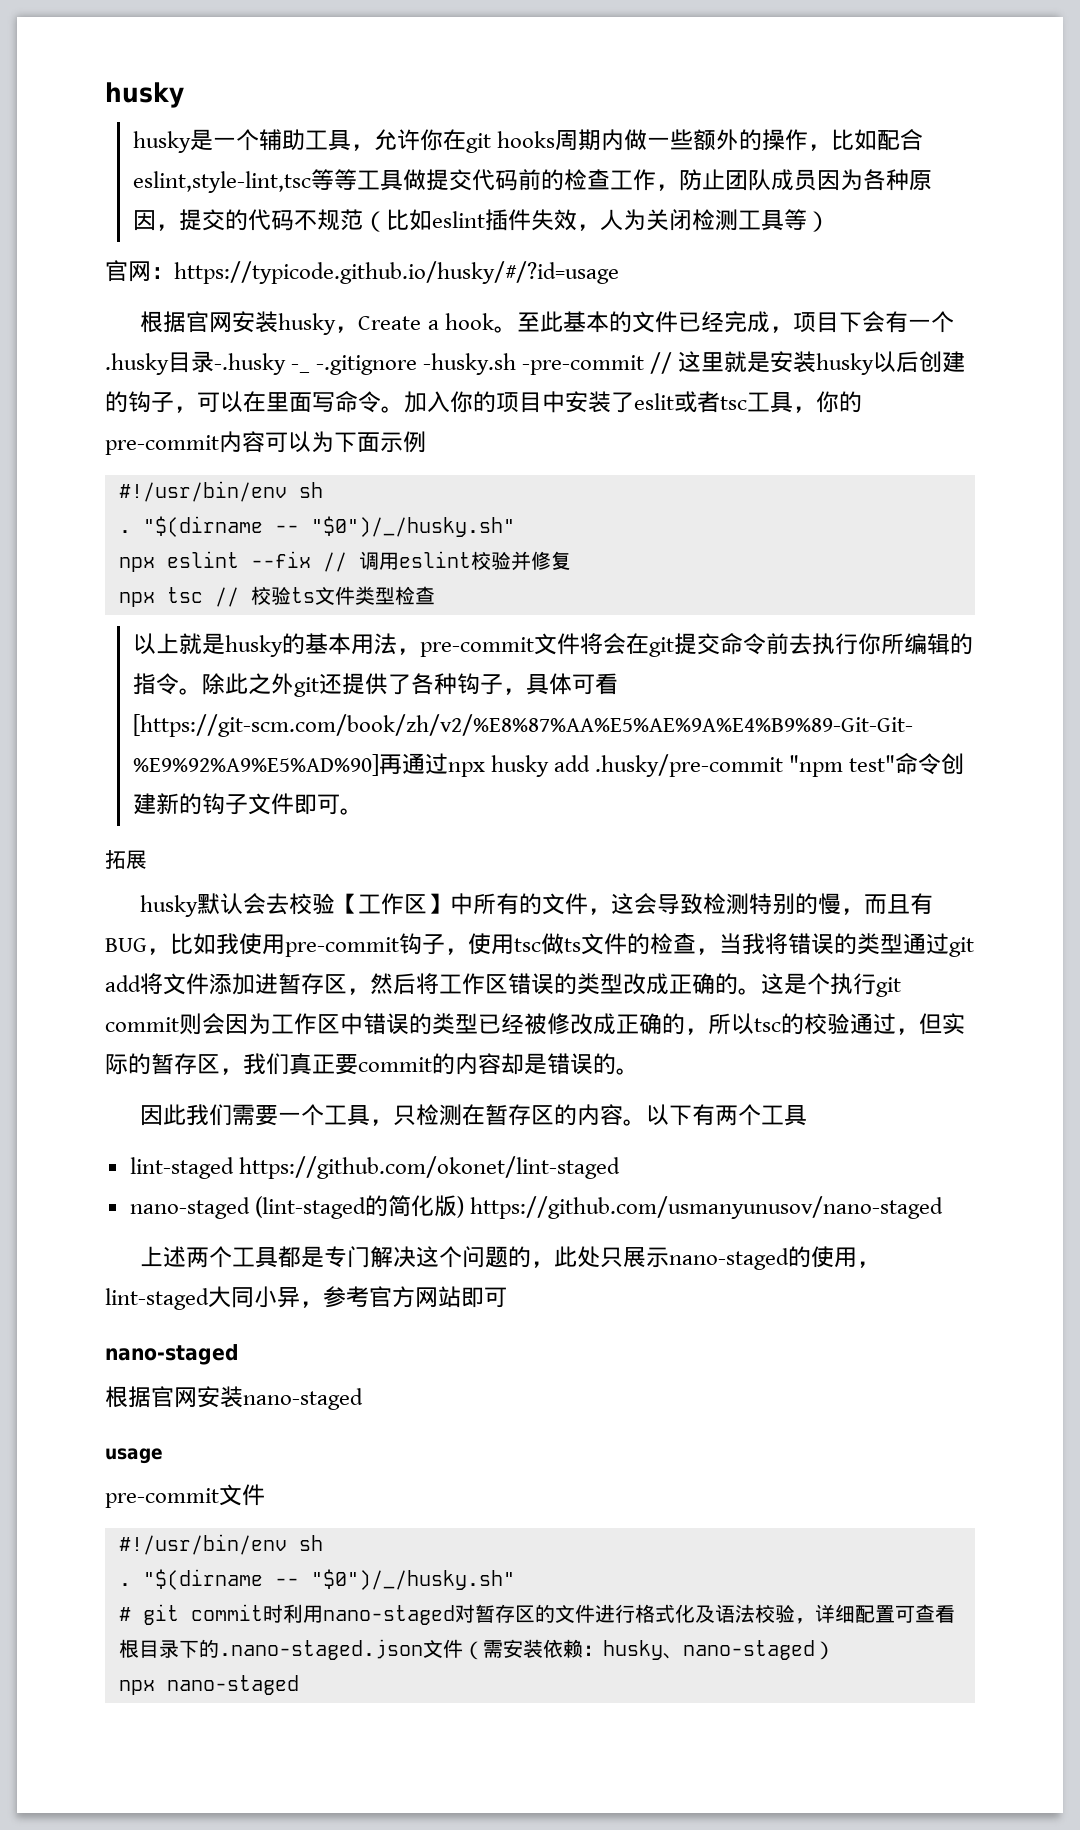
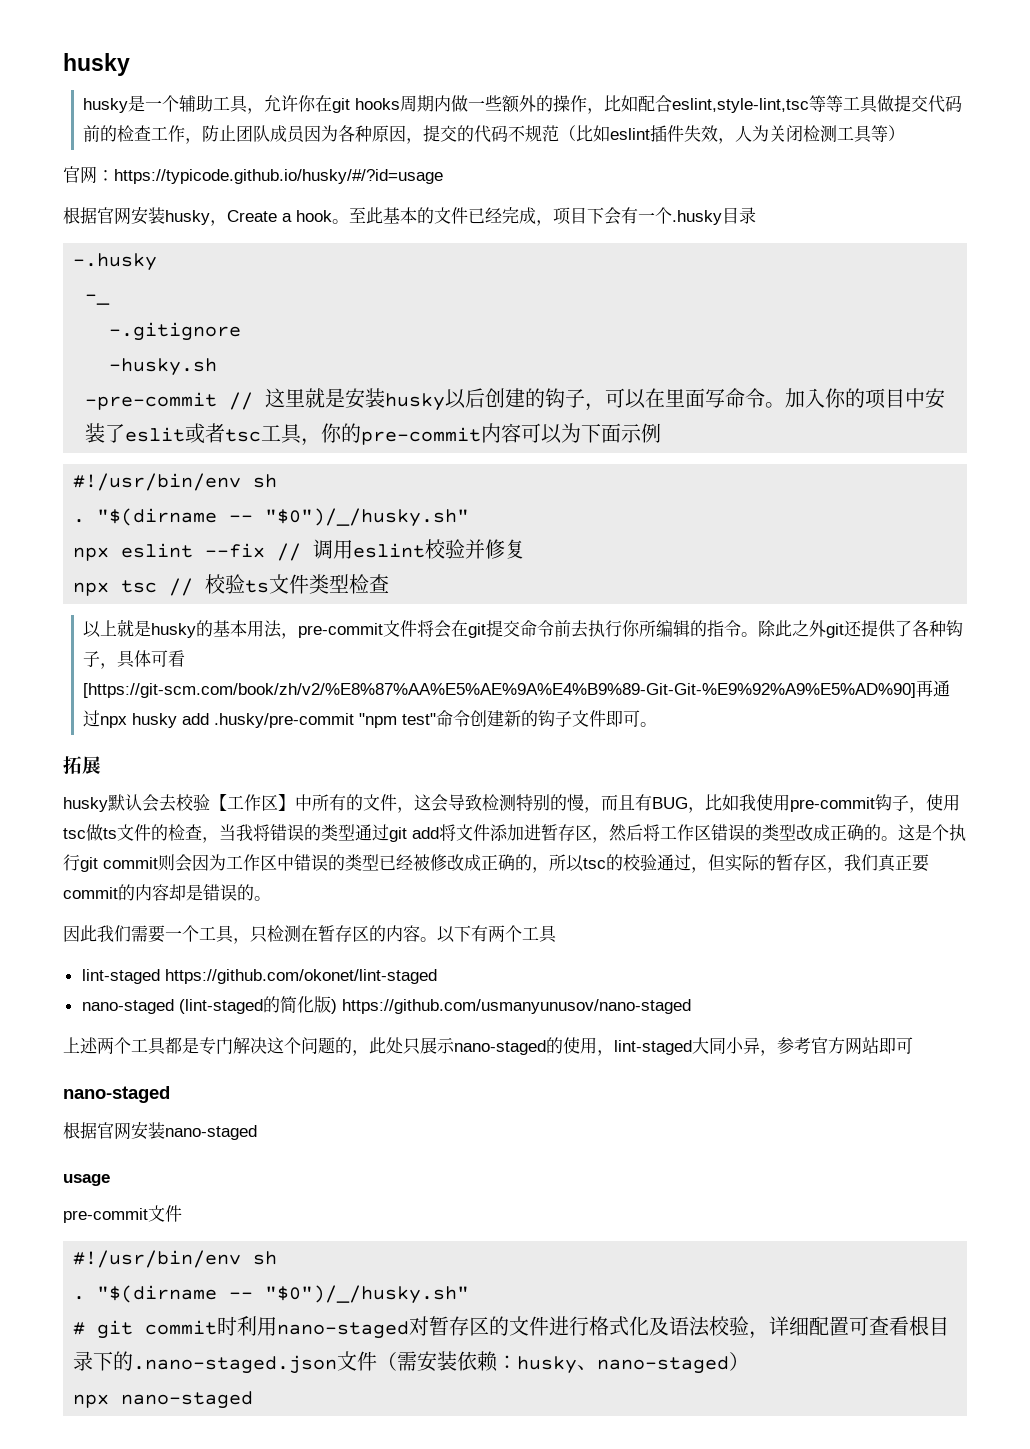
- 至此基本的文件已经完成，项目下会有一个.husky目录-.husky -_ -.gitignore -husky.sh -pre-commit // 这里就是安装husky以后创建的钩子，可以在里面写命令。
+ 至此基本的文件已经完成，项目下会有一个.husky目录
+ -.husky
+ -_
+ -.gitignore
+ -husky.sh
+ -pre-commit // 这里就是安装husky以后创建的钩子，可以在里面写命令。

